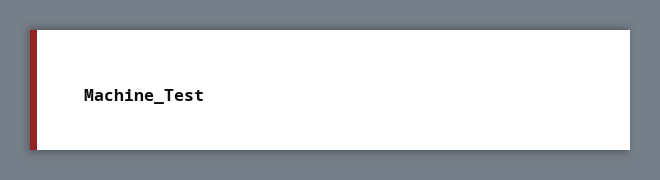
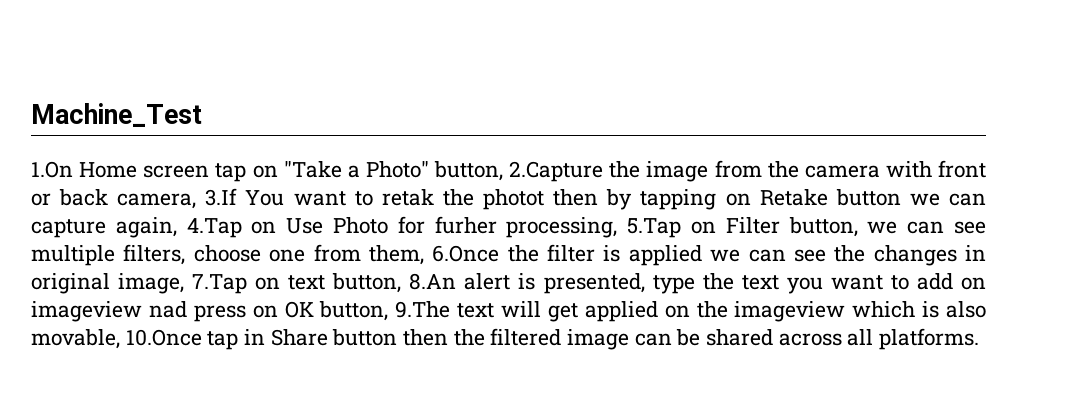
+ 1.On Home screen tap on "Take a Photo" button, 2.Capture the image from the camera with front or back camera, 3.If You want to retak the photot then by tapping on Retake button we can capture again, 4.Tap on Use Photo for furher processing, 5.Tap on Filter button, we can see multiple filters, choose one from them, 6.Once the filter is applied we can see the changes in original image, 7.Tap on text button, 8.An alert is presented, type the text you want to add on imageview nad press on OK button, 9.The text will get applied on the imageview which is also movable, 10.Once tap in Share button then the filtered image can be shared across all platforms.

